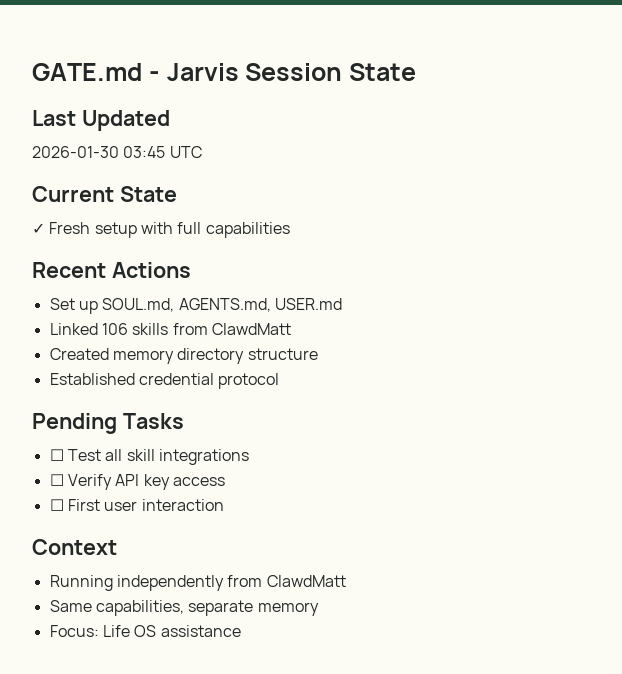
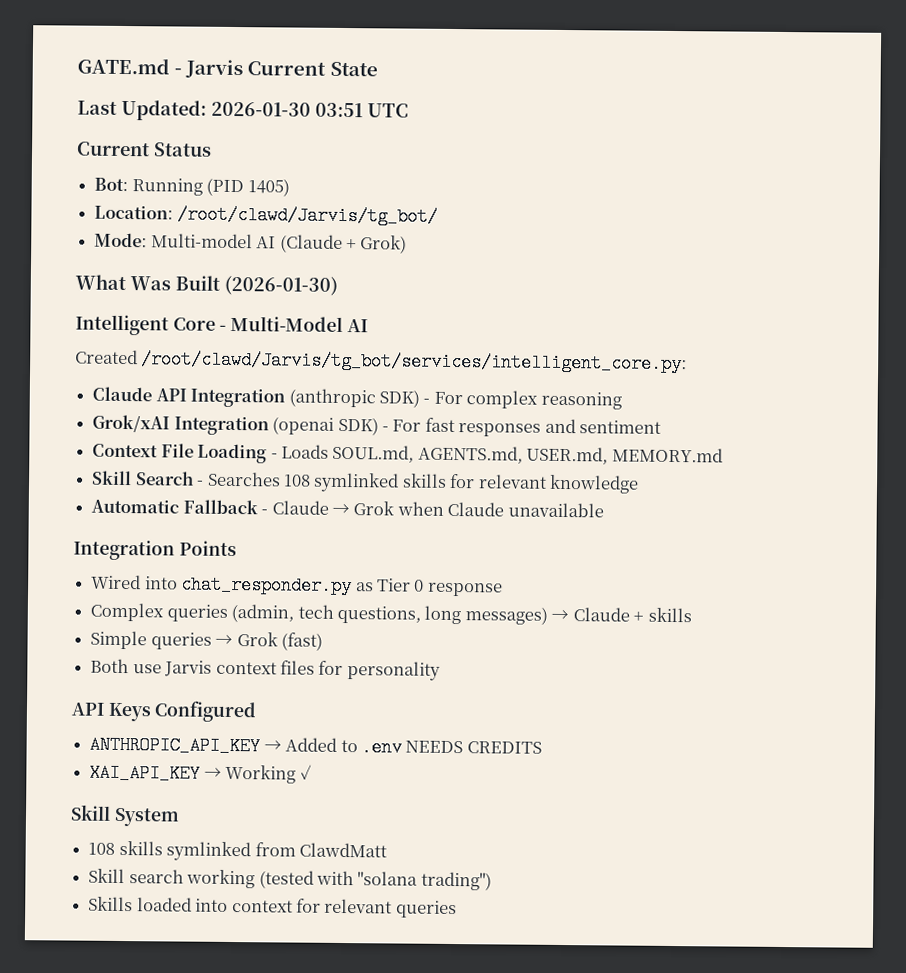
- GATE.md - Jarvis Session State
+ GATE.md - Jarvis Current State
- Last Updated
- 2026-01-30 03:45 UTC
+ Last Updated: 2026-01-30 03:51 UTC
- Current State
- ✓ Fresh setup with full capabilities
- Recent Actions
- Set up SOUL.md, AGENTS.md, USER.md
- Linked 106 skills from ClawdMatt
- Created memory directory structure
- Established credential protocol
- Pending Tasks
- ☐ Test all skill integrations
- ☐ Verify API key access
- ☐ First user interaction
- Context
- Running independently from ClawdMatt
- Same capabilities, separate memory
- Focus: Life OS assistance
+ Current Status
+ Bot: Running (PID 1405)
+ Location: /root/clawd/Jarvis/tg_bot/
+ Mode: Multi-model AI (Claude + Grok)
+ What Was Built (2026-01-30)
+ Intelligent Core - Multi-Model AI
+ Created /root/clawd/Jarvis/tg_bot/services/intelligent_core.py:
+ Claude API Integration (anthropic SDK) - For complex reasoning
+ Grok/xAI Integration (openai SDK) - For fast responses and sentiment
+ Context File Loading - Loads SOUL.md, AGENTS.md, USER.md, MEMORY.md
+ Skill Search - Searches 108 symlinked skills for relevant knowledge
+ Automatic Fallback - Claude → Grok when Claude unavailable
+ Integration Points
+ Wired into chat_responder.py as Tier 0 response
+ Complex queries (admin, tech questions, long messages) → Claude + skills
+ Simple queries → Grok (fast)
+ Both use Jarvis context files for personality
+ API Keys Configured
+ ANTHROPIC_API_KEY → Added to .env NEEDS CREDITS
+ XAI_API_KEY → Working ✓
+ Skill System
+ 108 skills symlinked from ClawdMatt
+ Skill search working (tested with "solana trading")
+ Skills loaded into context for relevant queries

